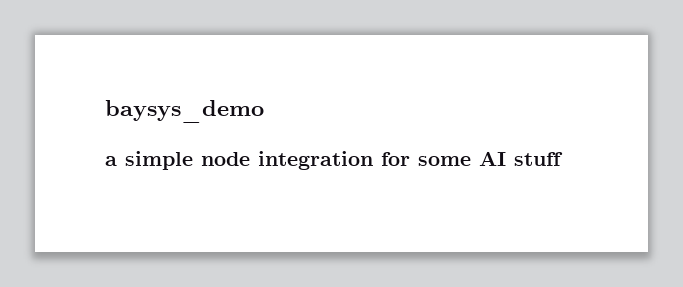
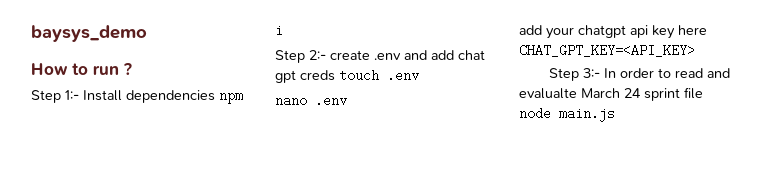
- a simple node integration for some AI stuff
+ How to run ?
+ Step 1:- Install dependencies npm i
+ Step 2:- create .env and add chat gpt creds touch .env
+ nano .env
+ add your chatgpt api key here CHAT_GPT_KEY=<API_KEY>
+ Step 3:- In order to read and evalualte March 24 sprint file node main.js

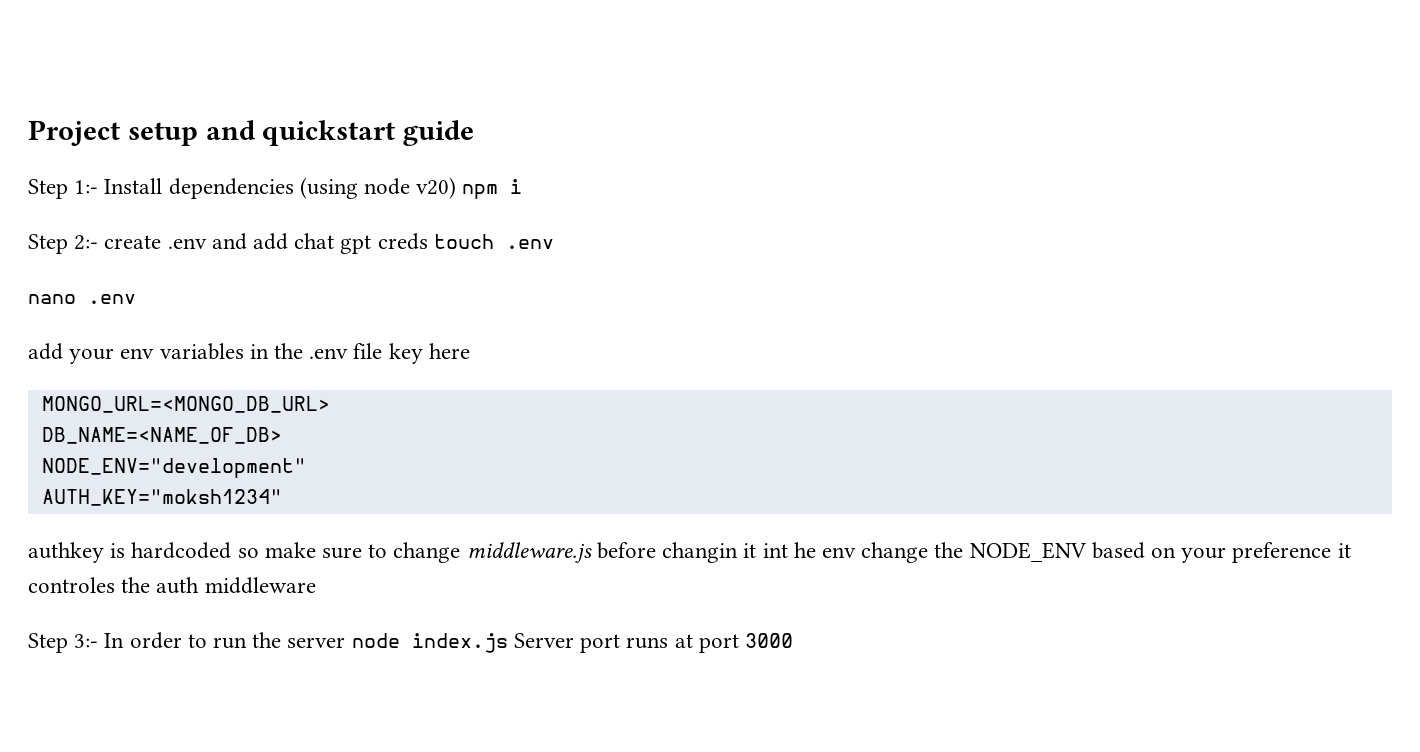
- baysys_demo
- How to run ?
+ Project setup and quickstart guide
- Step 1:- Install dependencies npm i
+ Step 1:- Install dependencies (using node v20) npm i
- add your chatgpt api key here CHAT_GPT_KEY=<API_KEY>
+ add your env variables in the .env file key here
+ MONGO_URL=<MONGO_DB_URL>
+ DB_NAME=<NAME_OF_DB>
+ NODE_ENV="development"
+ AUTH_KEY="moksh1234"
+ authkey is hardcoded so make sure to change middleware.js before changin it int he env change the NODE_ENV based on your preference it controles the auth middleware
- Step 3:- In order to read and evalualte March 24 sprint file node main.js
+ Step 3:- In order to run the server node index.js Server port runs at port 3000

